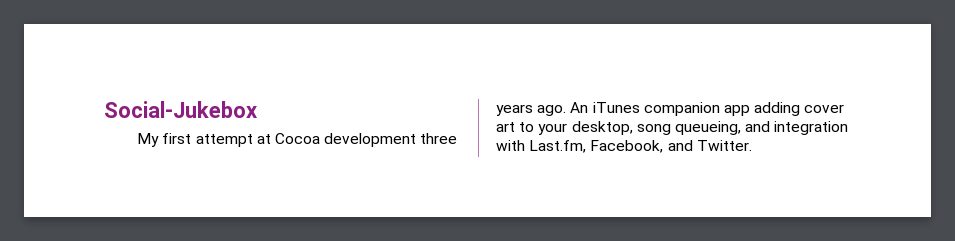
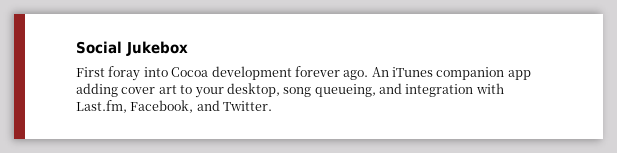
- Social-Jukebox
- My first attempt at Cocoa development three years ago.
+ Social Jukebox
+ First foray into Cocoa development forever ago.

